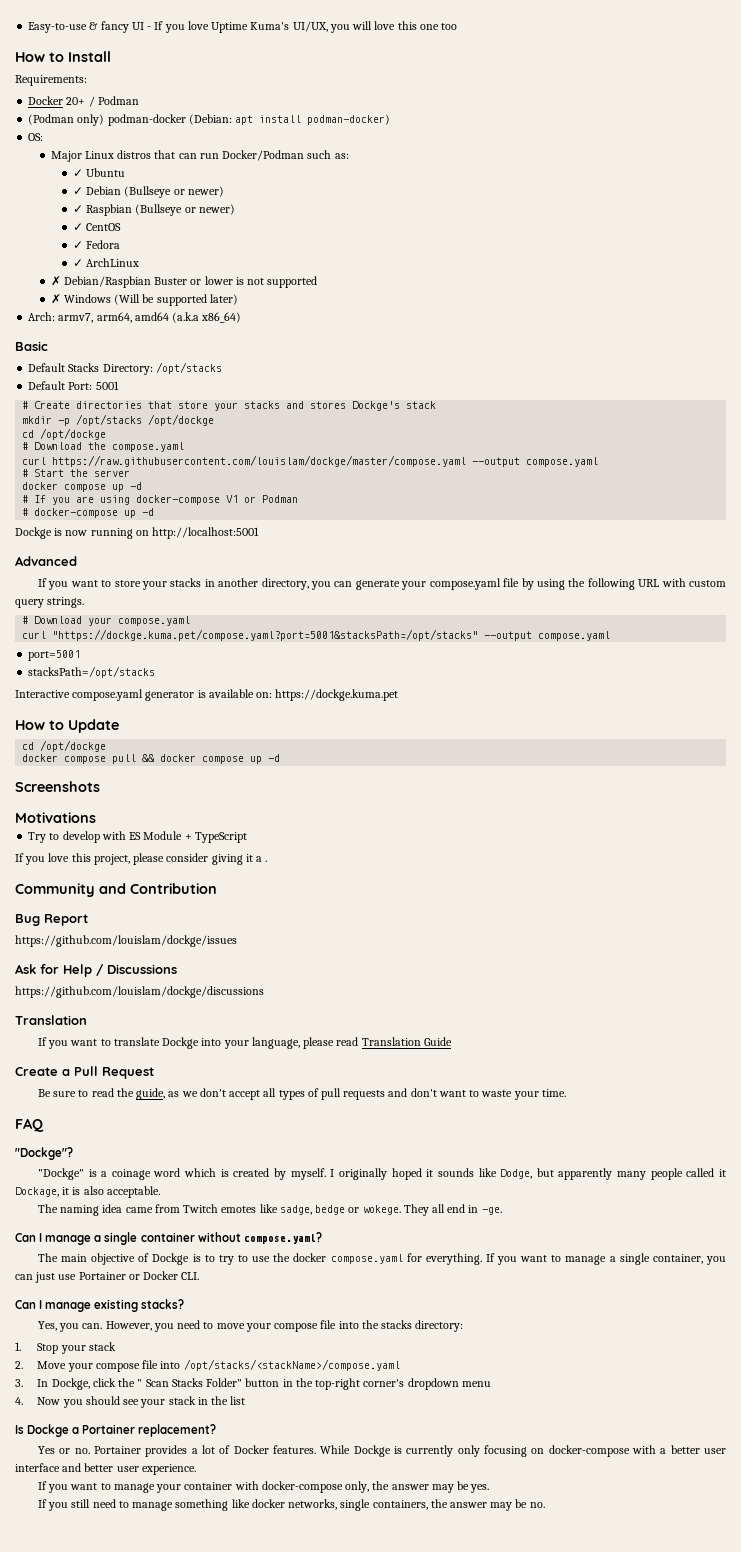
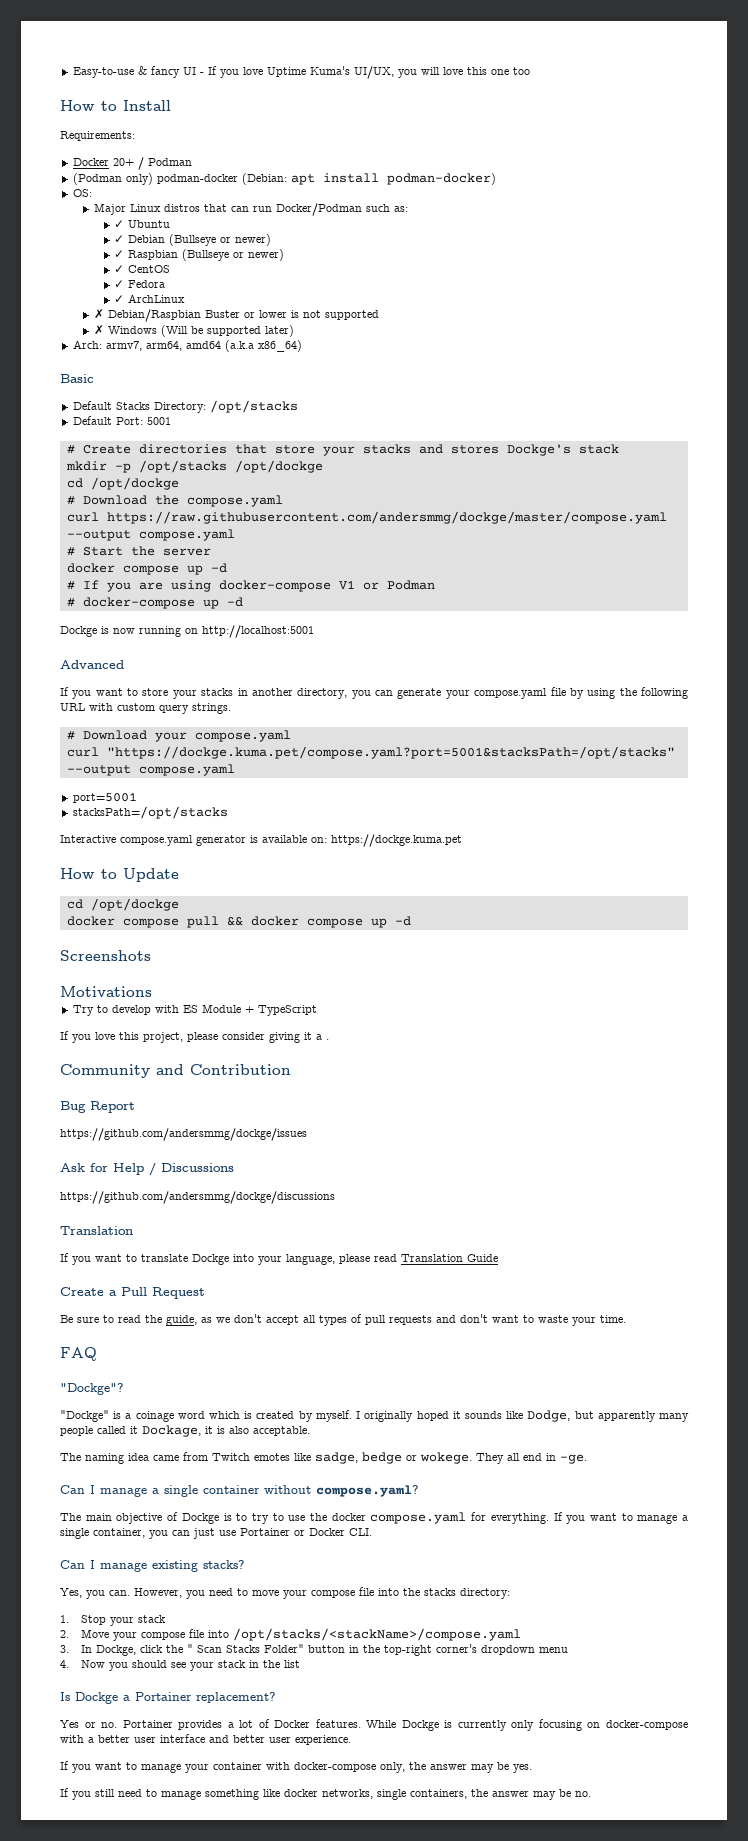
- curl https://raw.githubusercontent.com/louislam/dockge/master/compose.yaml --output compose.yaml
+ curl https://raw.githubusercontent.com/andersmmg/dockge/master/compose.yaml --output compose.yaml
- https://github.com/louislam/dockge/issues
+ https://github.com/andersmmg/dockge/issues
- https://github.com/louislam/dockge/discussions
+ https://github.com/andersmmg/dockge/discussions

